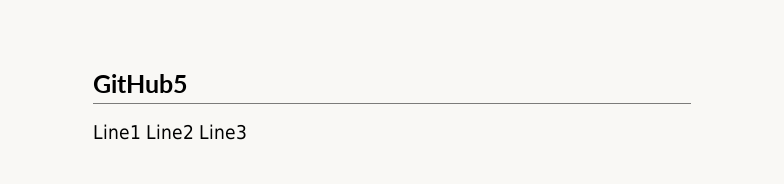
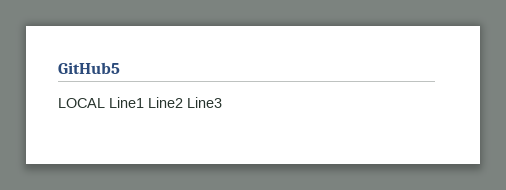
- Line1 Line2 Line3
+ LOCAL Line1 Line2 Line3

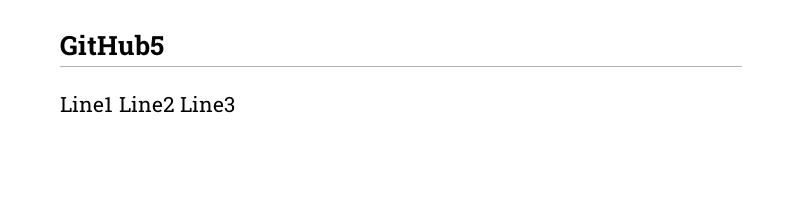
- LOCAL Line1 Line2 Line3
+ Line1 Line2 Line3

